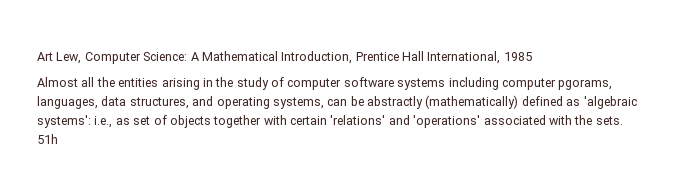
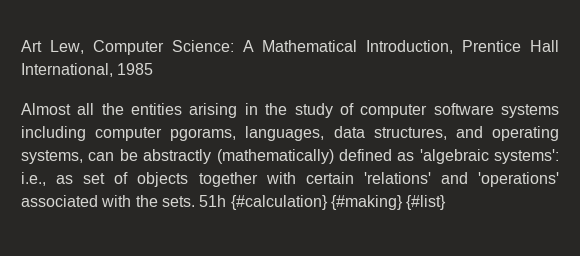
- 51h
+ 51h {#calculation} {#making} {#list}

